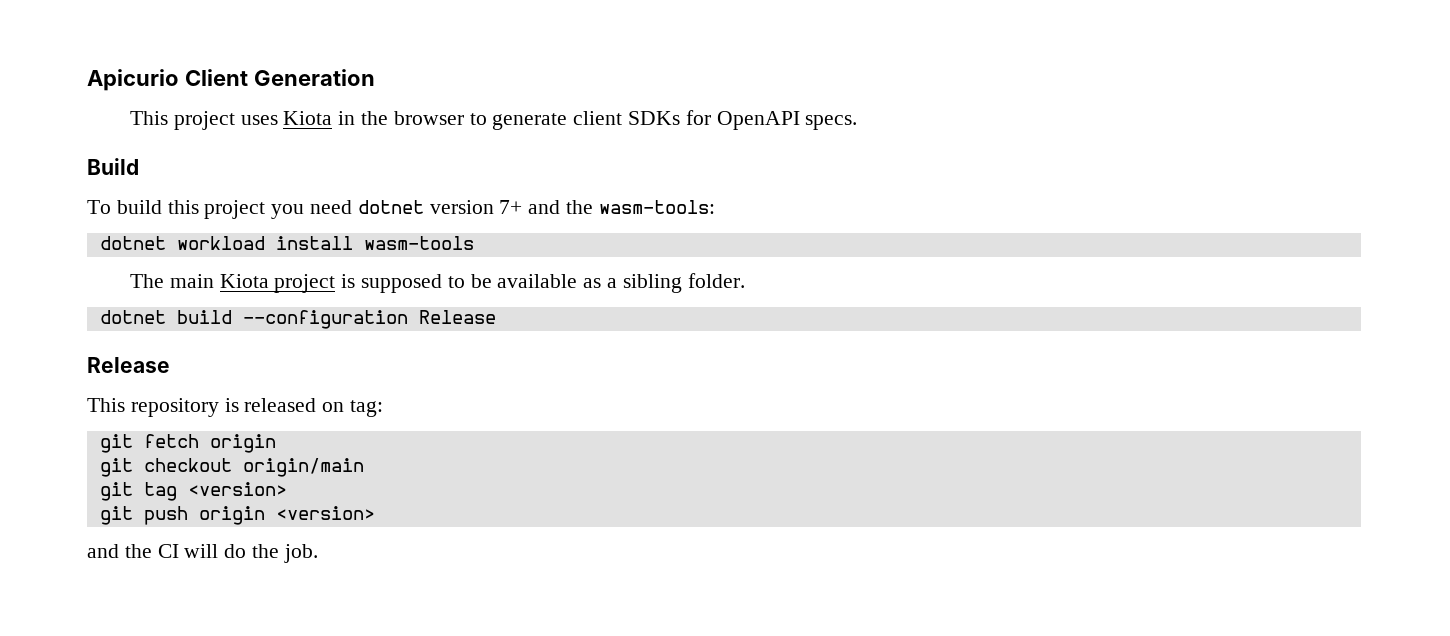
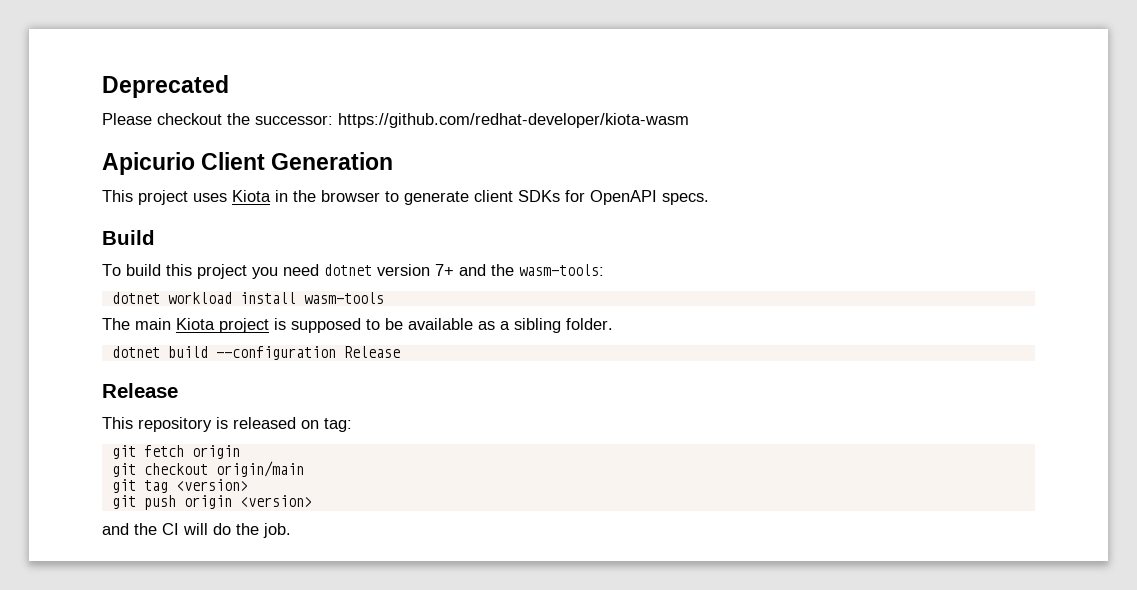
+ Deprecated
+ Please checkout the successor: https://github.com/redhat-developer/kiota-wasm

